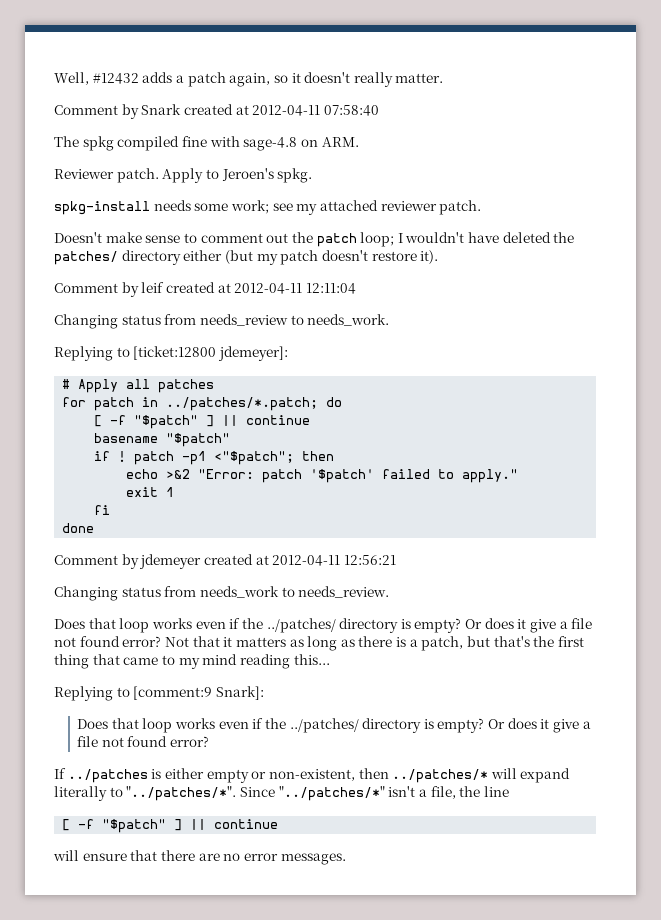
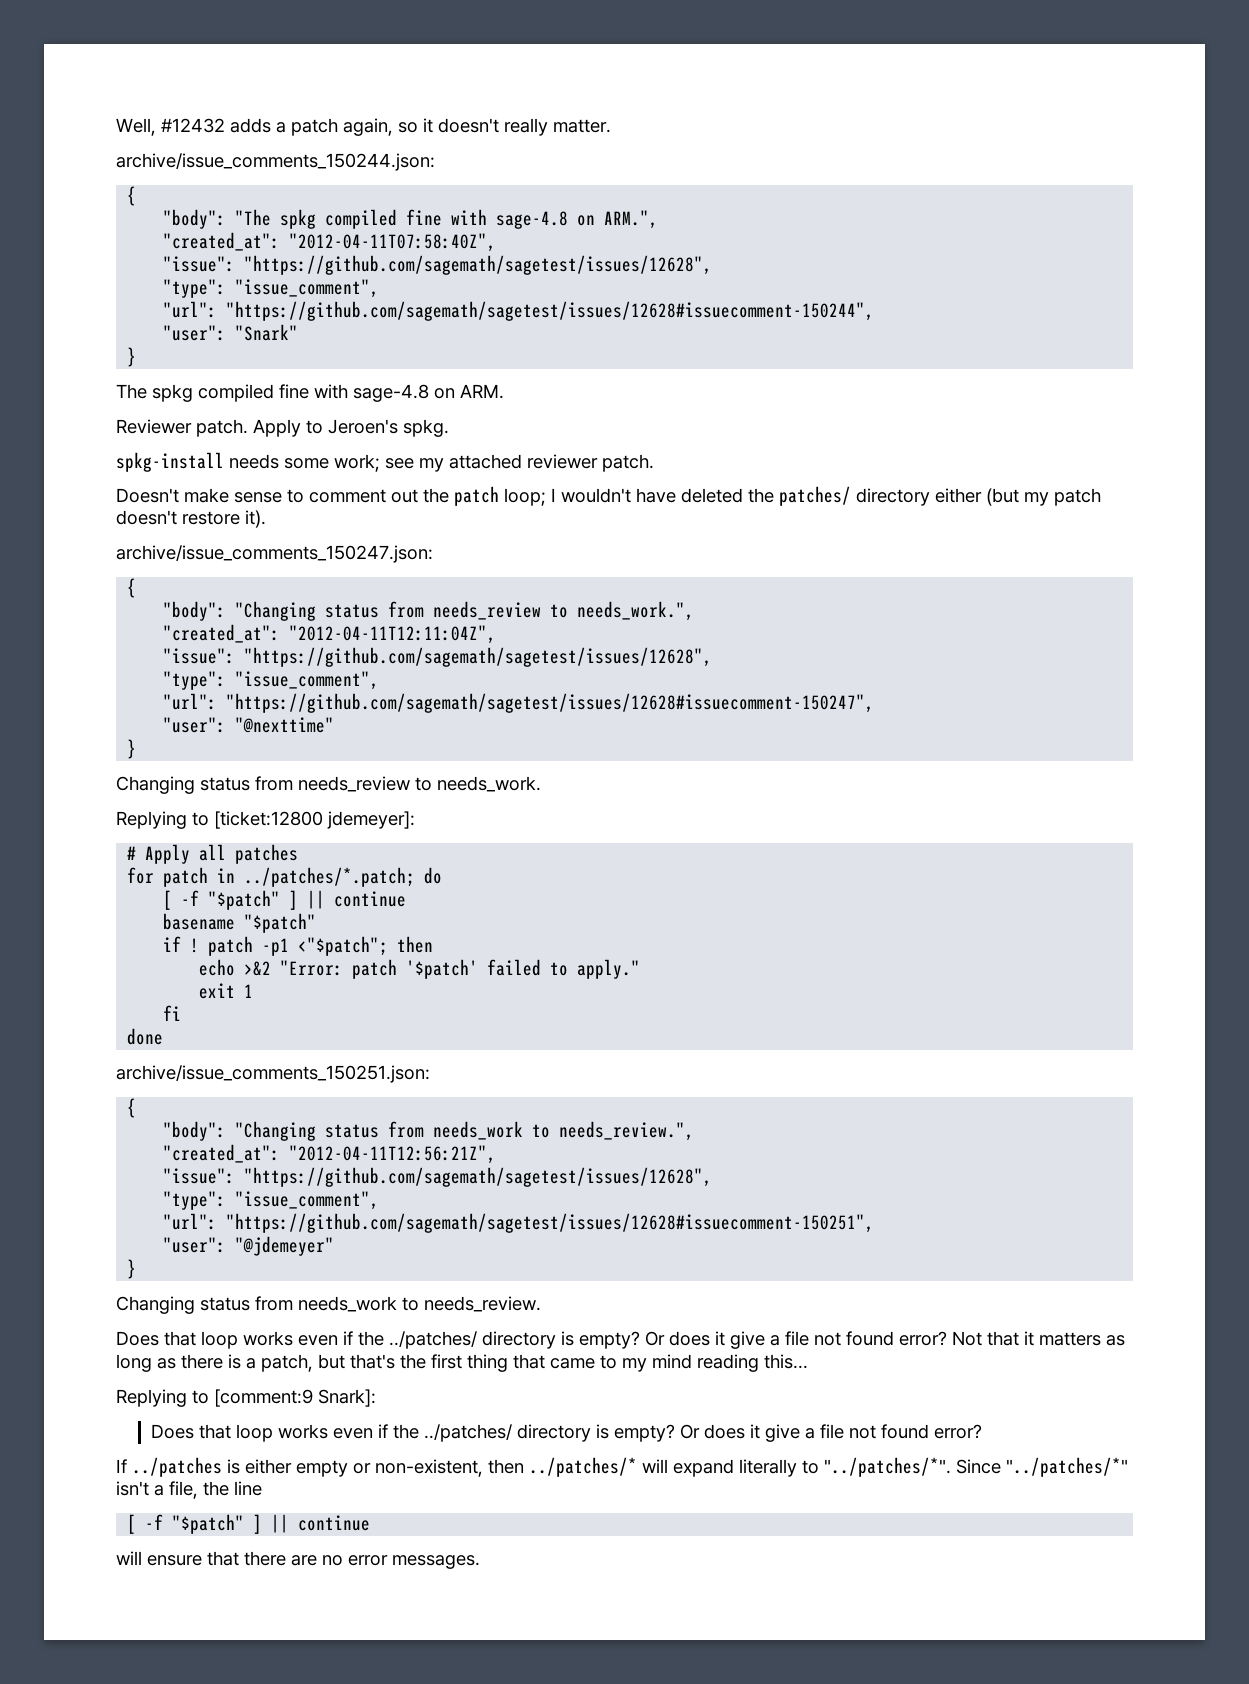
- Comment by Snark created at 2012-04-11 07:58:40
+ archive/issue_comments_150244.json:
+ {
+ "body": "The spkg compiled fine with sage-4.8 on ARM.",
+ "created_at": "2012-04-11T07:58:40Z",
+ "issue": "https://github.com/sagemath/sagetest/issues/12628",
+ "type": "issue_comment",
+ "url": "https://github.com/sagemath/sagetest/issues/12628#issuecomment-150244",
+ "user": "Snark"
+ }
- Comment by leif created at 2012-04-11 12:11:04
+ archive/issue_comments_150247.json:
+ {
+ "body": "Changing status from needs_review to needs_work.",
+ "created_at": "2012-04-11T12:11:04Z",
+ "issue": "https://github.com/sagemath/sagetest/issues/12628",
+ "type": "issue_comment",
+ "url": "https://github.com/sagemath/sagetest/issues/12628#issuecomment-150247",
+ "user": "@nexttime"
+ }
- Comment by jdemeyer created at 2012-04-11 12:56:21
+ archive/issue_comments_150251.json:
+ {
+ "body": "Changing status from needs_work to needs_review.",
+ "created_at": "2012-04-11T12:56:21Z",
+ "issue": "https://github.com/sagemath/sagetest/issues/12628",
+ "type": "issue_comment",
+ "url": "https://github.com/sagemath/sagetest/issues/12628#issuecomment-150251",
+ "user": "@jdemeyer"
+ }

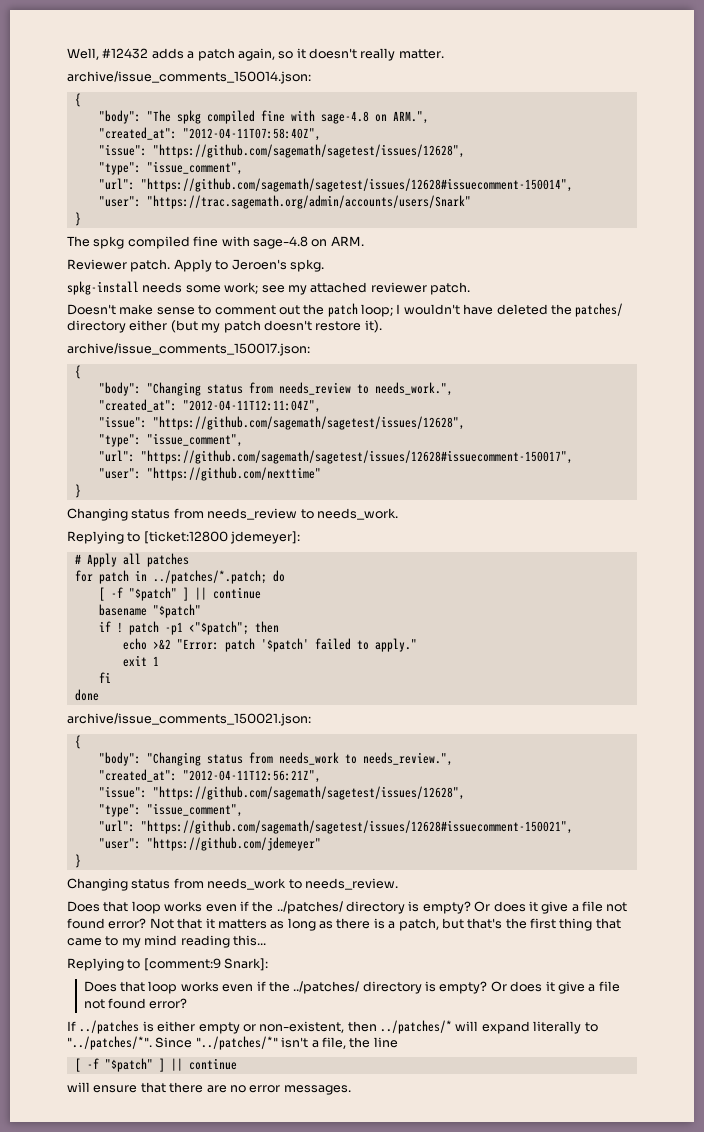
- archive/issue_comments_150244.json:
+ archive/issue_comments_150014.json:
- "url": "https://github.com/sagemath/sagetest/issues/12628#issuecomment-150244",
- "user": "Snark"
+ "url": "https://github.com/sagemath/sagetest/issues/12628#issuecomment-150014",
+ "user": "https://trac.sagemath.org/admin/accounts/users/Snark"
- archive/issue_comments_150247.json:
+ archive/issue_comments_150017.json:
- "url": "https://github.com/sagemath/sagetest/issues/12628#issuecomment-150247",
- "user": "@nexttime"
+ "url": "https://github.com/sagemath/sagetest/issues/12628#issuecomment-150017",
+ "user": "https://github.com/nexttime"
- archive/issue_comments_150251.json:
+ archive/issue_comments_150021.json:
- "url": "https://github.com/sagemath/sagetest/issues/12628#issuecomment-150251",
- "user": "@jdemeyer"
+ "url": "https://github.com/sagemath/sagetest/issues/12628#issuecomment-150021",
+ "user": "https://github.com/jdemeyer"

